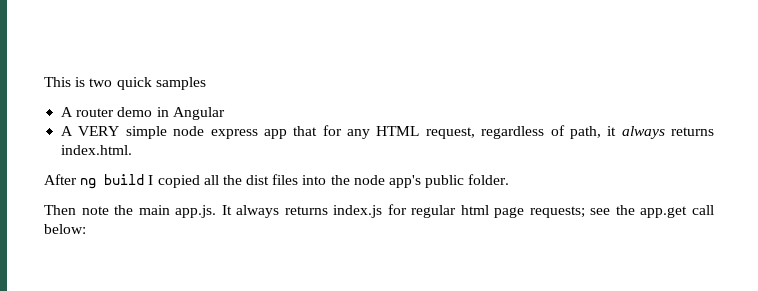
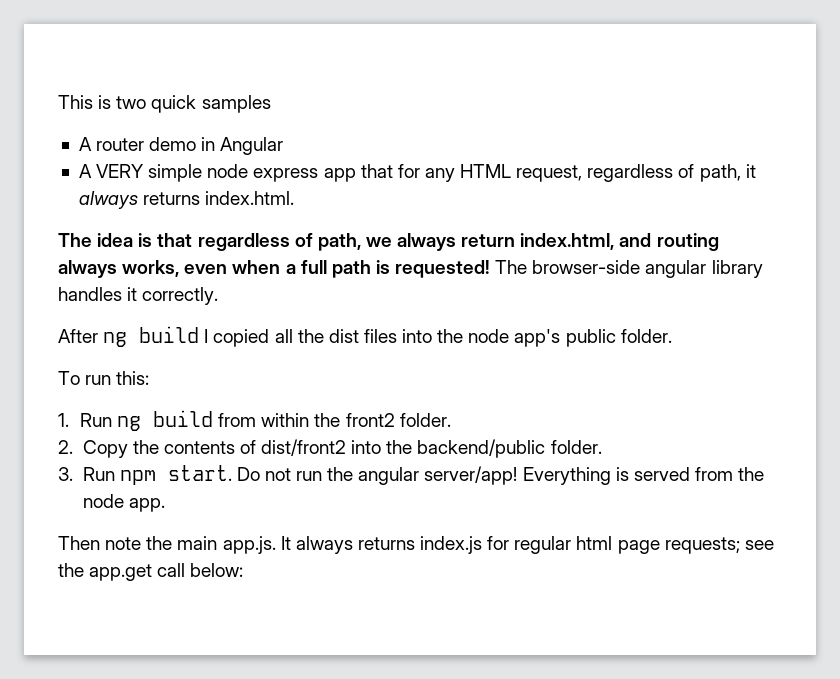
+ The idea is that regardless of path, we always return index.html, and routing always works, even when a full path is requested! The browser-side angular library handles it correctly.
+ To run this:
+ 1. Run ng build from within the front2 folder.
+ 2. Copy the contents of dist/front2 into the backend/public folder.
+ 3. Run npm start. Do not run the angular server/app! Everything is served from the node app.

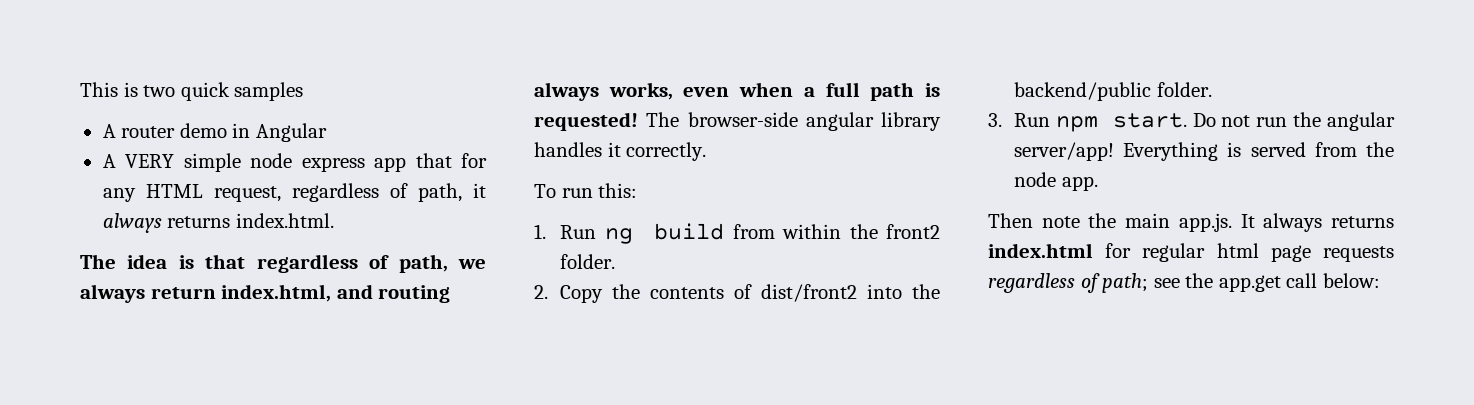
- After ng build I copied all the dist files into the node app's public folder.
- Then note the main app.js. It always returns index.js for regular html page requests; see the app.get call below:
+ Then note the main app.js. It always returns index.html for regular html page requests regardless of path; see the app.get call below:

